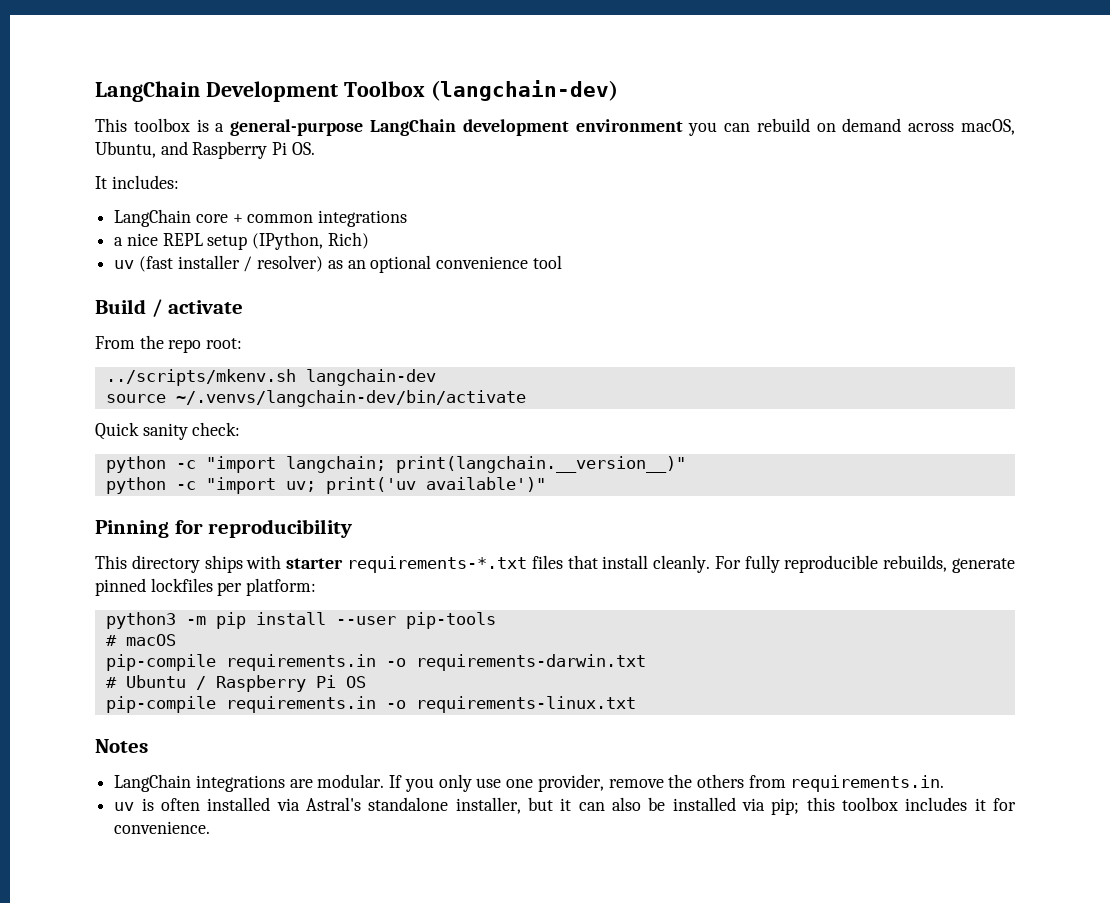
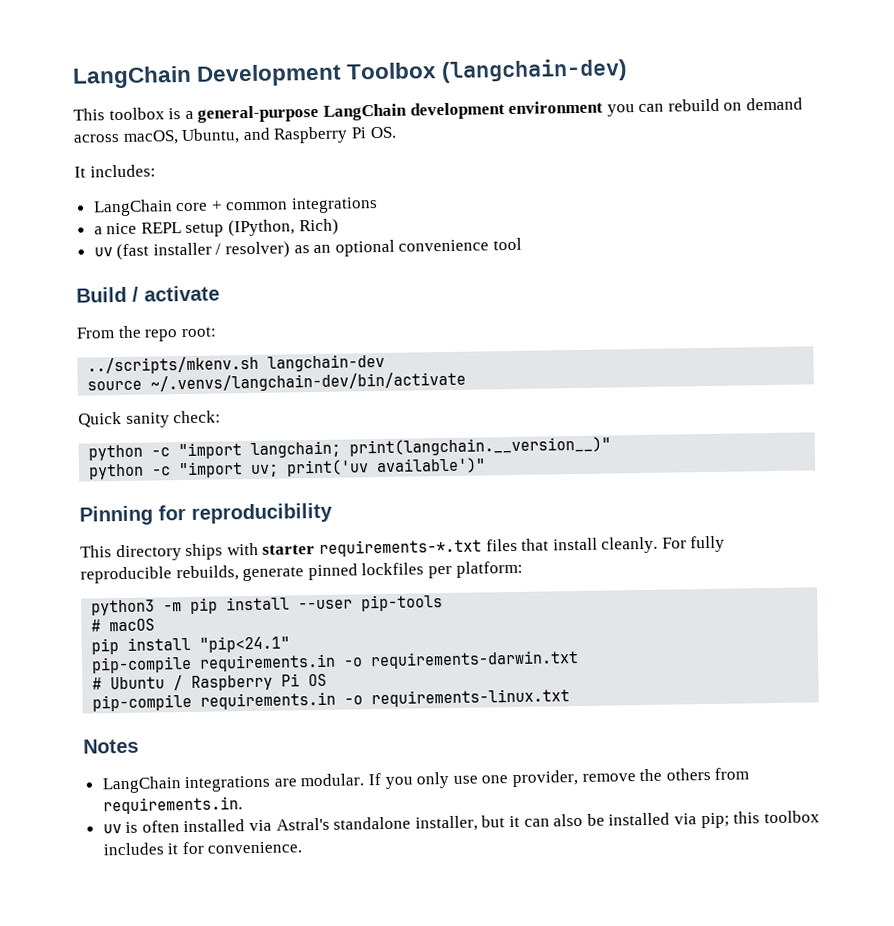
+ pip install "pip<24.1"

